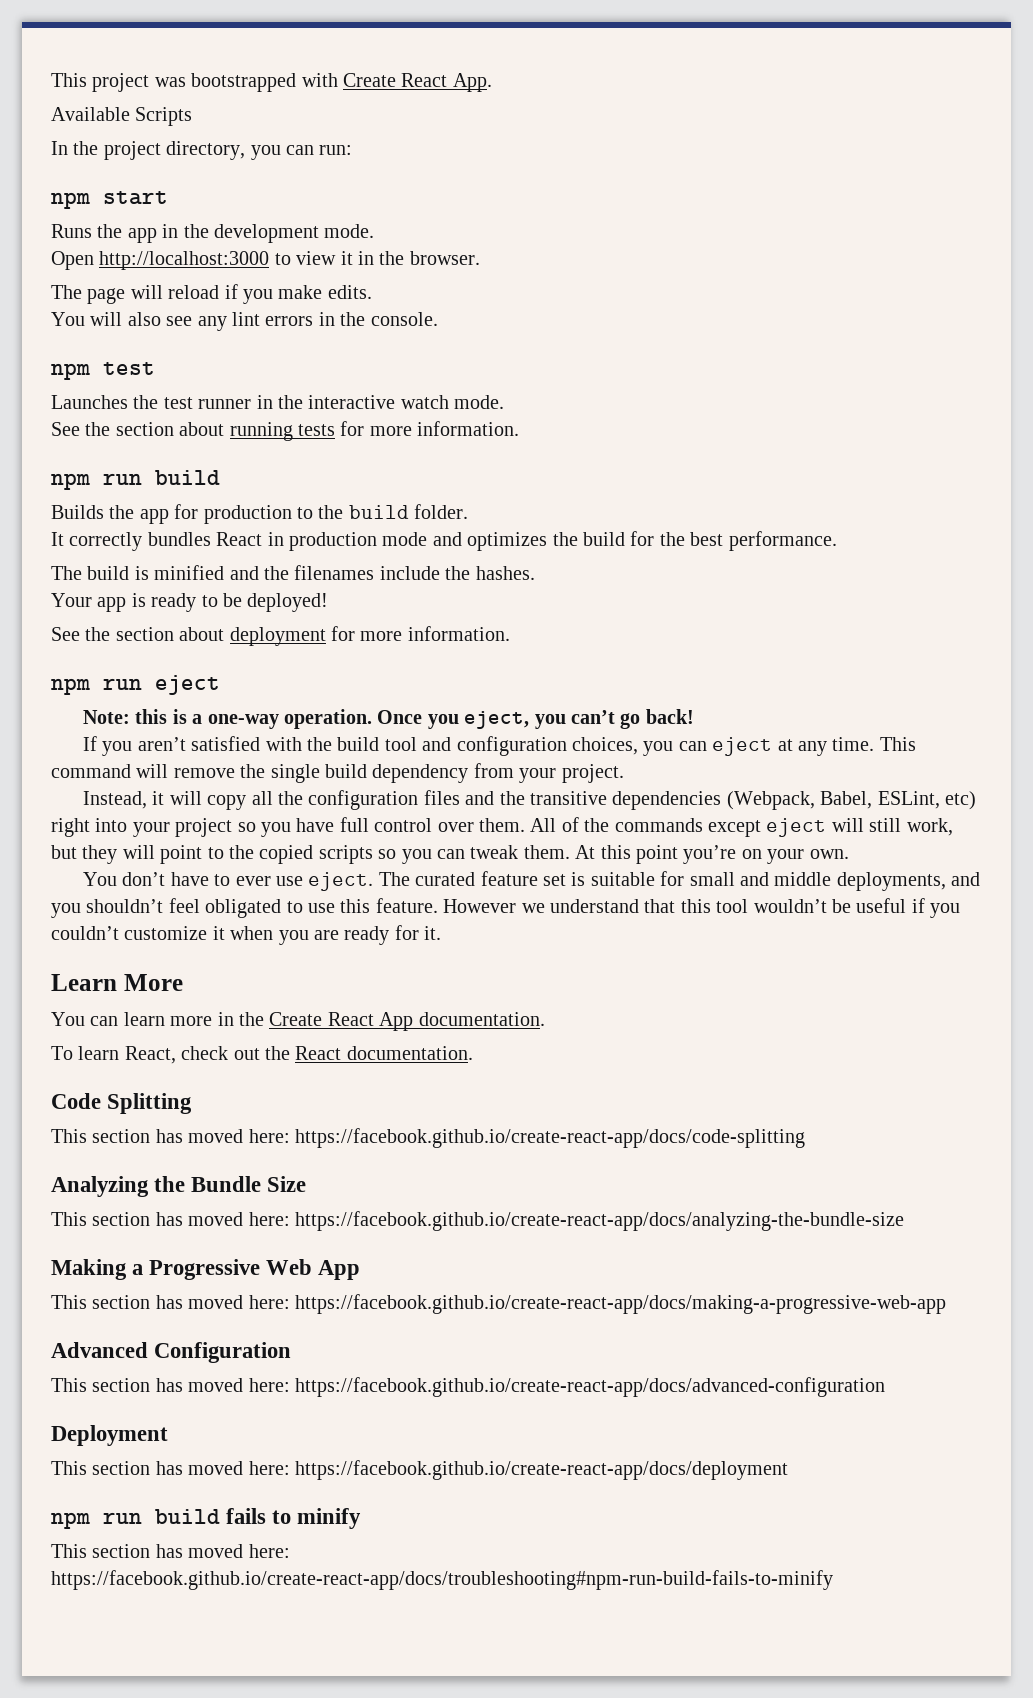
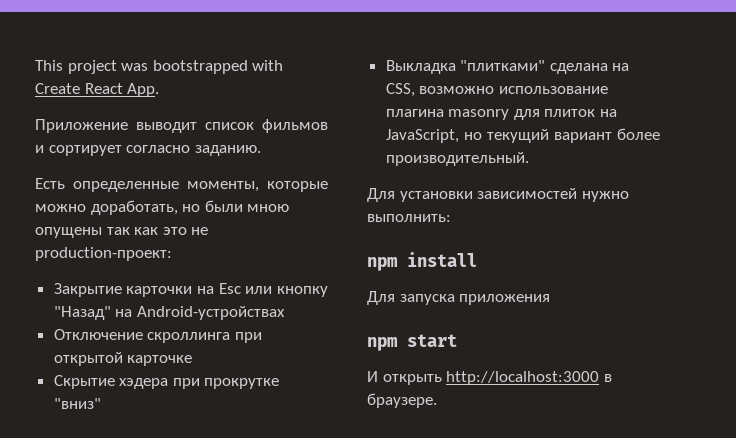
- Available Scripts
- In the project directory, you can run:
+ Приложение выводит список фильмов и сортирует согласно заданию.
+ Есть определенные моменты, которые можно доработать, но были мною опущены так как это не produсtion-проект:
+ Закрытие карточки на Esc или кнопку "Назад" на Android-устройствах
+ Отключение скроллинга при открытой карточке
+ Скрытие хэдера при прокрутке "вниз"
+ Выкладка "плитками" сделана на CSS, возможно использование плагина masonry для плиток на JavaScript, но текущий вариант более производительный.
+ Для установки зависимостей нужно выполнить:
+ npm install
+ Для запуска приложения
  npm start
- Runs the app in the development mode.
- Open http://localhost:3000 to view it in the browser.
- The page will reload if you make edits.
- You will also see any lint errors in the console.
- npm test
- Launches the test runner in the interactive watch mode.
- See the section about running tests for more information.
- npm run build
- Builds the app for production to the build folder.
- It correctly bundles React in production mode and optimizes the build for the best performance.
- The build is minified and the filenames include the hashes.
- Your app is ready to be deployed!
- See the section about deployment for more information.
- npm run eject
- Note: this is a one-way operation. Once you eject, you can’t go back!
- If you aren’t satisfied with the build tool and configuration choices, you can eject at any time. This command will remove the single build dependency from your project.
- Instead, it will copy all the configuration files and the transitive dependencies (Webpack, Babel, ESLint, etc) right into your project so you have full control over them. All of the commands except eject will still work, but they will point to the copied scripts so you can tweak them. At this point you’re on your own.
- You don’t have to ever use eject. The curated feature set is suitable for small and middle deployments, and you shouldn’t feel obligated to use this feature. However we understand that this tool wouldn’t be useful if you couldn’t customize it when you are ready for it.
- Learn More
- You can learn more in the Create React App documentation.
- To learn React, check out the React documentation.
- Code Splitting
- This section has moved here: https://facebook.github.io/create-react-app/docs/code-splitting
- Analyzing the Bundle Size
- This section has moved here: https://facebook.github.io/create-react-app/docs/analyzing-the-bundle-size
- Making a Progressive Web App
- This section has moved here: https://facebook.github.io/create-react-app/docs/making-a-progressive-web-app
- Advanced Configuration
- This section has moved here: https://facebook.github.io/create-react-app/docs/advanced-configuration
- Deployment
- This section has moved here: https://facebook.github.io/create-react-app/docs/deployment
- npm run build fails to minify
- This section has moved here: https://facebook.github.io/create-react-app/docs/troubleshooting#npm-run-build-fails-to-minify
+ И открыть http://localhost:3000 в браузере.

